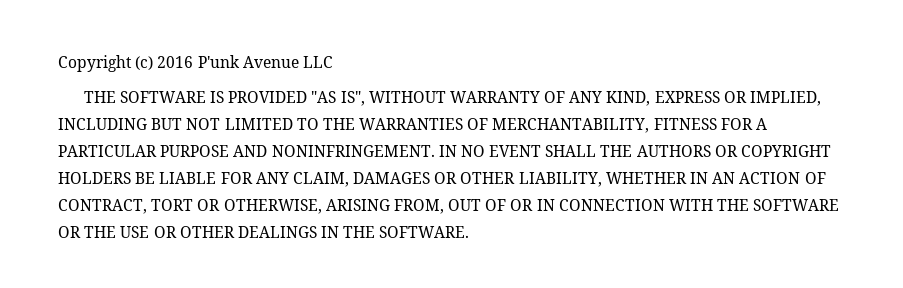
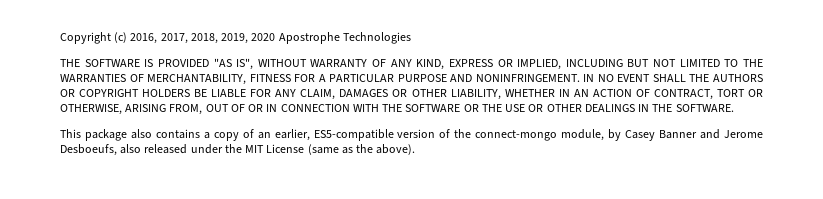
- Copyright (c) 2016 P'unk Avenue LLC
+ Copyright (c) 2016, 2017, 2018, 2019, 2020 Apostrophe Technologies
+ This package also contains a copy of an earlier, ES5-compatible version of the connect-mongo module, by Casey Banner and Jerome Desboeufs, also released under the MIT License (same as the above).

